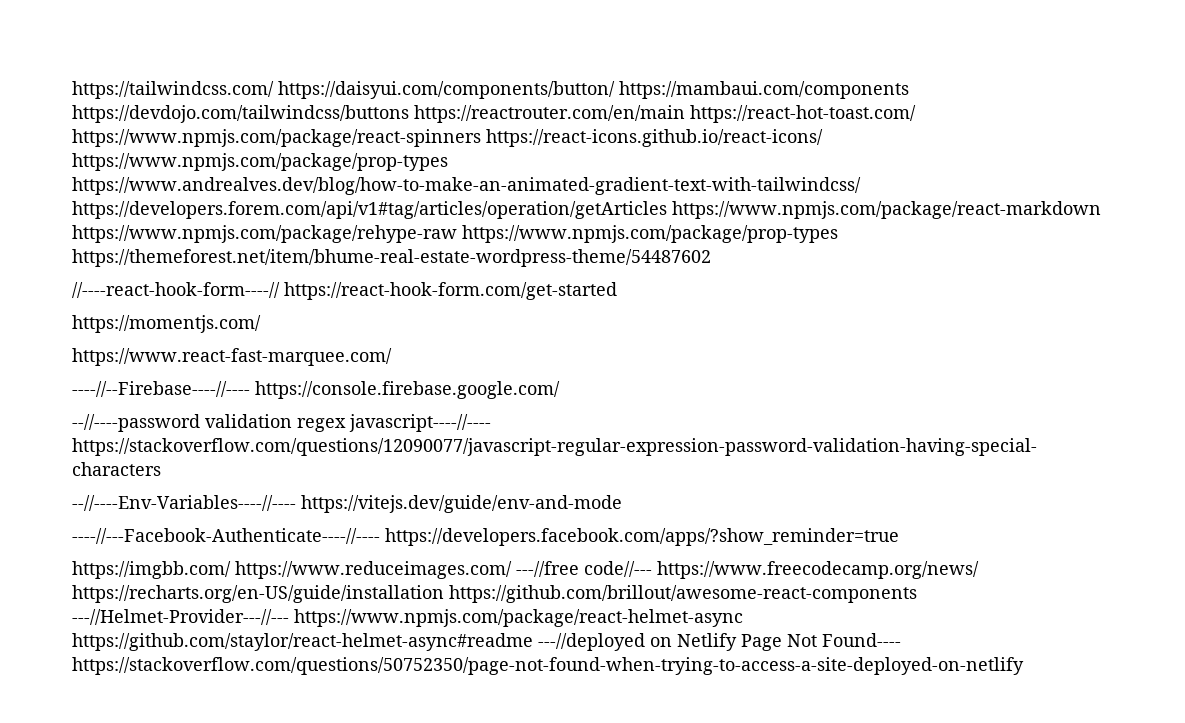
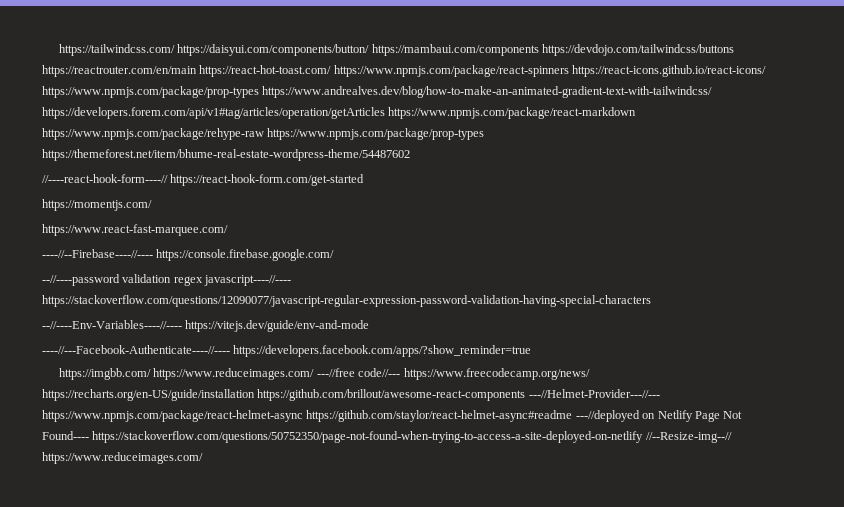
- https://imgbb.com/ https://www.reduceimages.com/ ---//free code//--- https://www.freecodecamp.org/news/ https://recharts.org/en-US/guide/installation https://github.com/brillout/awesome-react-components ---//Helmet-Provider---//--- https://www.npmjs.com/package/react-helmet-async https://github.com/staylor/react-helmet-async#readme ---//deployed on Netlify Page Not Found---- https://stackoverflow.com/questions/50752350/page-not-found-when-trying-to-access-a-site-deployed-on-netlify
+ https://imgbb.com/ https://www.reduceimages.com/ ---//free code//--- https://www.freecodecamp.org/news/ https://recharts.org/en-US/guide/installation https://github.com/brillout/awesome-react-components ---//Helmet-Provider---//--- https://www.npmjs.com/package/react-helmet-async https://github.com/staylor/react-helmet-async#readme ---//deployed on Netlify Page Not Found---- https://stackoverflow.com/questions/50752350/page-not-found-when-trying-to-access-a-site-deployed-on-netlify //--Resize-img--// https://www.reduceimages.com/

